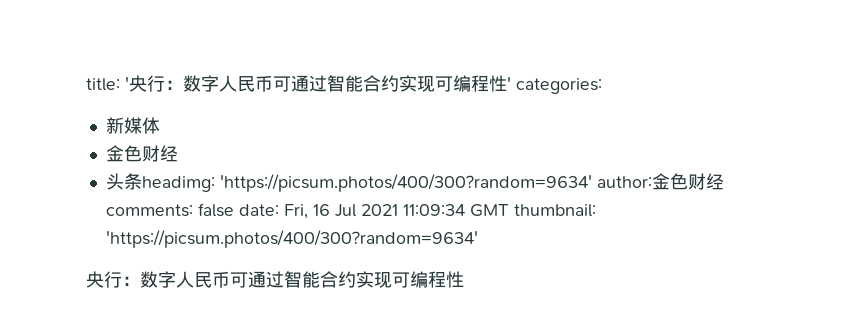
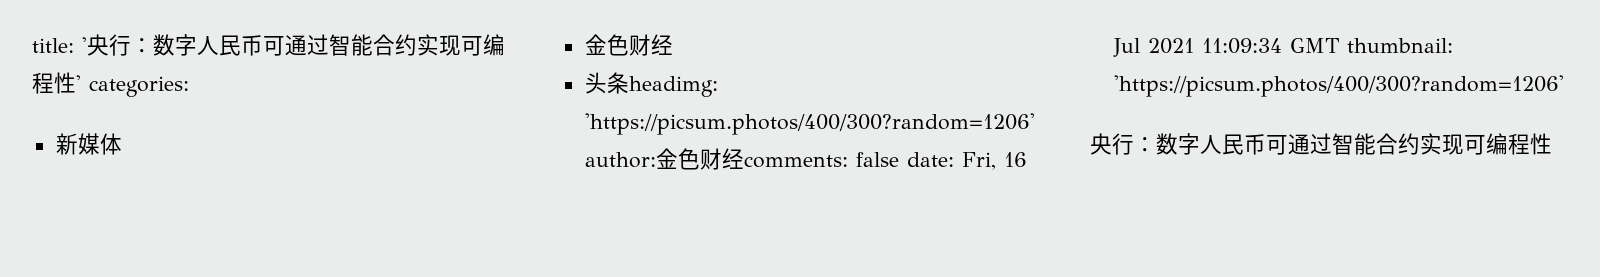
- 头条headimg: 'https://picsum.photos/400/300?random=9634' author:金色财经comments: false date: Fri, 16 Jul 2021 11:09:34 GMT thumbnail: 'https://picsum.photos/400/300?random=9634'
+ 头条headimg: 'https://picsum.photos/400/300?random=1206' author:金色财经comments: false date: Fri, 16 Jul 2021 11:09:34 GMT thumbnail: 'https://picsum.photos/400/300?random=1206'

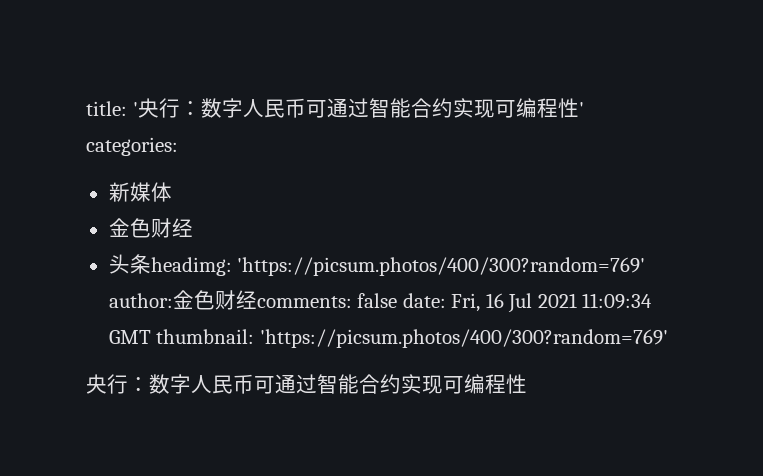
- 头条headimg: 'https://picsum.photos/400/300?random=1206' author:金色财经comments: false date: Fri, 16 Jul 2021 11:09:34 GMT thumbnail: 'https://picsum.photos/400/300?random=1206'
+ 头条headimg: 'https://picsum.photos/400/300?random=769' author:金色财经comments: false date: Fri, 16 Jul 2021 11:09:34 GMT thumbnail: 'https://picsum.photos/400/300?random=769'

